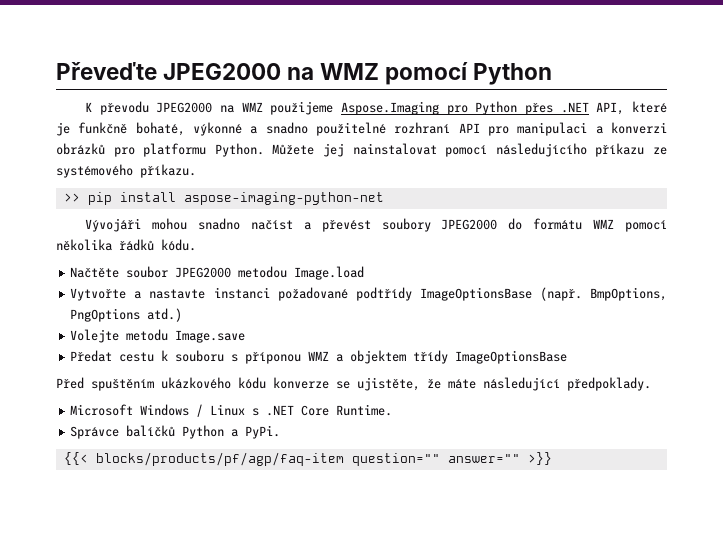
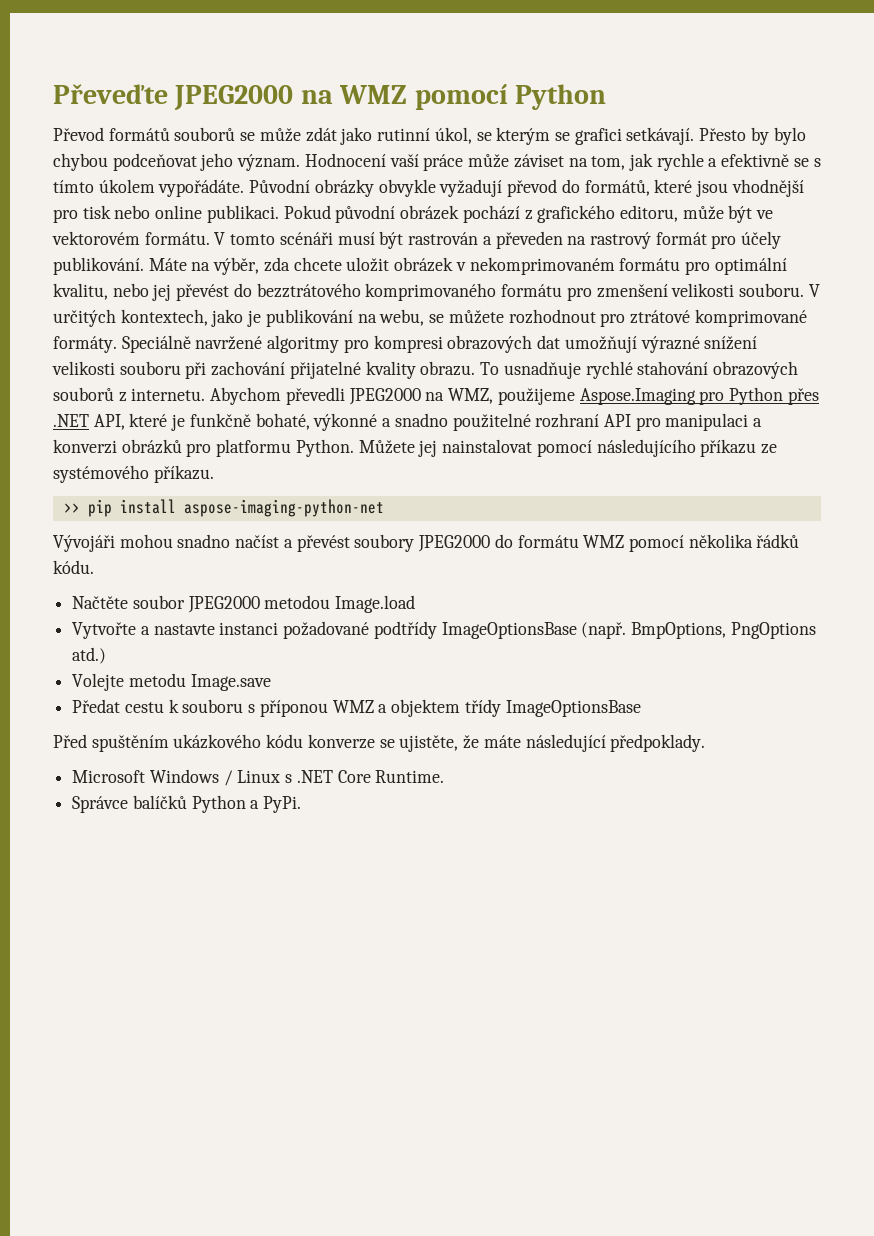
- K převodu JPEG2000 na WMZ použijeme Aspose.Imaging pro Python přes .NET API, které je funkčně bohaté, výkonné a snadno použitelné rozhraní API pro manipulaci a konverzi obrázků pro platformu Python.
+ Převod formátů souborů se může zdát jako rutinní úkol, se kterým se grafici setkávají. Přesto by bylo chybou podceňovat jeho význam. Hodnocení vaší práce může záviset na tom, jak rychle a efektivně se s tímto úkolem vypořádáte. Původní obrázky obvykle vyžadují převod do formátů, které jsou vhodnější pro tisk nebo online publikaci. Pokud původní obrázek pochází z grafického editoru, může být ve vektorovém formátu. V tomto scénáři musí být rastrován a převeden na rastrový formát pro účely publikování. Máte na výběr, zda chcete uložit obrázek v nekomprimovaném formátu pro optimální kvalitu, nebo jej převést do bezztrátového komprimovaného formátu pro zmenšení velikosti souboru. V určitých kontextech, jako je publikování na webu, se můžete rozhodnout pro ztrátové komprimované formáty. Speciálně navržené algoritmy pro kompresi obrazových dat umožňují výrazné snížení velikosti souboru při zachování přijatelné kvality obrazu. To usnadňuje rychlé stahování obrazových souborů z internetu. Abychom převedli JPEG2000 na WMZ, použijeme Aspose.Imaging pro Python přes .NET API, které je funkčně bohaté, výkonné a snadno použitelné rozhraní API pro manipulaci a konverzi obrázků pro platformu Python.
- {{< blocks/products/pf/agp/faq-item question="" answer="" >}}

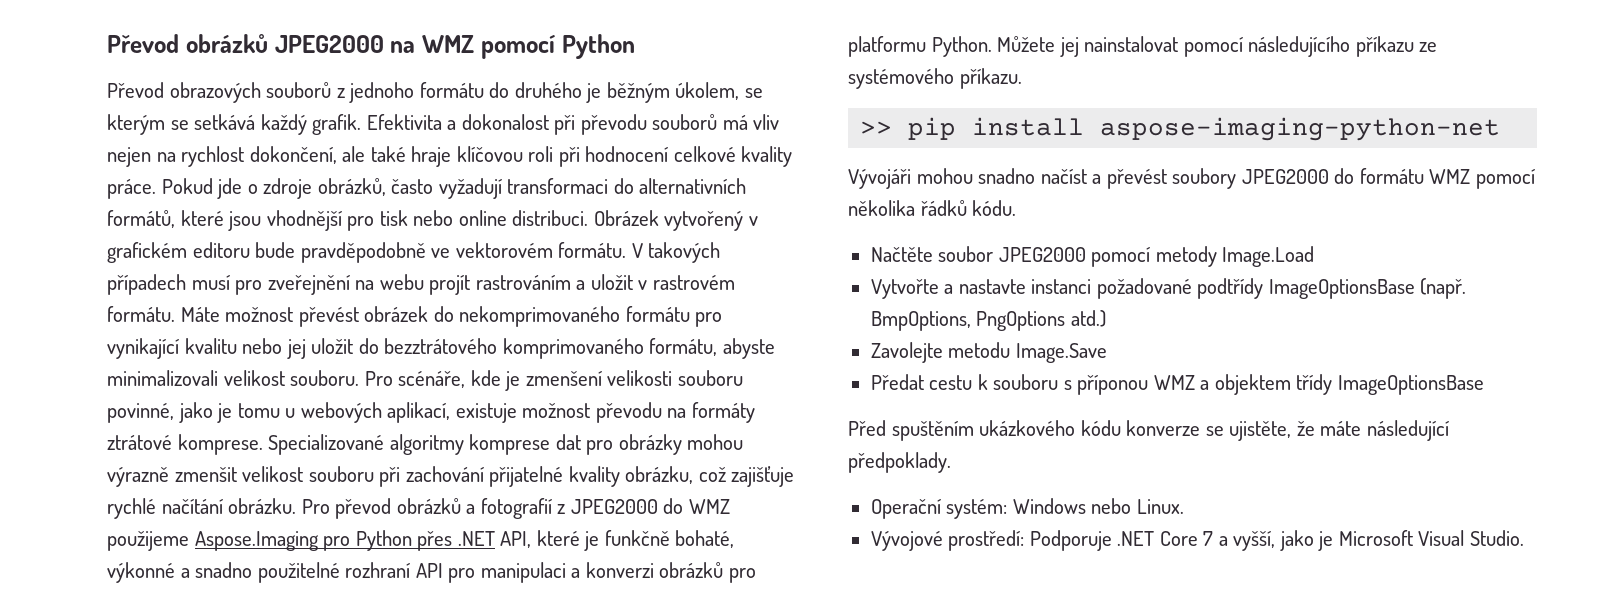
- Převeďte JPEG2000 na WMZ pomocí Python
+ Převod obrázků JPEG2000 na WMZ pomocí Python
- Převod formátů souborů se může zdát jako rutinní úkol, se kterým se grafici setkávají. Přesto by bylo chybou podceňovat jeho význam. Hodnocení vaší práce může záviset na tom, jak rychle a efektivně se s tímto úkolem vypořádáte. Původní obrázky obvykle vyžadují převod do formátů, které jsou vhodnější pro tisk nebo online publikaci. Pokud původní obrázek pochází z grafického editoru, může být ve vektorovém formátu. V tomto scénáři musí být rastrován a převeden na rastrový formát pro účely publikování. Máte na výběr, zda chcete uložit obrázek v nekomprimovaném formátu pro optimální kvalitu, nebo jej převést do bezztrátového komprimovaného formátu pro zmenšení velikosti souboru. V určitých kontextech, jako je publikování na webu, se můžete rozhodnout pro ztrátové komprimované formáty. Speciálně navržené algoritmy pro kompresi obrazových dat umožňují výrazné snížení velikosti souboru při zachování přijatelné kvality obrazu. To usnadňuje rychlé stahování obrazových souborů z internetu. Abychom převedli JPEG2000 na WMZ, použijeme Aspose.Imaging pro Python přes .NET API, které je funkčně bohaté, výkonné a snadno použitelné rozhraní API pro manipulaci a konverzi obrázků pro platformu Python.
+ Převod obrazových souborů z jednoho formátu do druhého je běžným úkolem, se kterým se setkává každý grafik. Efektivita a dokonalost při převodu souborů má vliv nejen na rychlost dokončení, ale také hraje klíčovou roli při hodnocení celkové kvality práce. Pokud jde o zdroje obrázků, často vyžadují transformaci do alternativních formátů, které jsou vhodnější pro tisk nebo online distribuci. Obrázek vytvořený v grafickém editoru bude pravděpodobně ve vektorovém formátu. V takových případech musí pro zveřejnění na webu projít rastrováním a uložit v rastrovém formátu. Máte možnost převést obrázek do nekomprimovaného formátu pro vynikající kvalitu nebo jej uložit do bezztrátového komprimovaného formátu, abyste minimalizovali velikost souboru. Pro scénáře, kde je zmenšení velikosti souboru povinné, jako je tomu u webových aplikací, existuje možnost převodu na formáty ztrátové komprese. Specializované algoritmy komprese dat pro obrázky mohou výrazně zmenšit velikost souboru při zachování přijatelné kvality obrázku, což zajišťuje rychlé načítání obrázku. Pro převod obrázků a fotografií z JPEG2000 do WMZ použijeme Aspose.Imaging pro Python přes .NET API, které je funkčně bohaté, výkonné a snadno použitelné rozhraní API pro manipulaci a konverzi obrázků pro platformu Python.
- Načtěte soubor JPEG2000 metodou Image.load
+ Načtěte soubor JPEG2000 pomocí metody Image.Load
- Volejte metodu Image.save
+ Zavolejte metodu Image.Save
- Microsoft Windows / Linux s .NET Core Runtime.
- Správce balíčků Python a PyPi.
+ Operační systém: Windows nebo Linux.
+ Vývojové prostředí: Podporuje .NET Core 7 a vyšší, jako je Microsoft Visual Studio.

